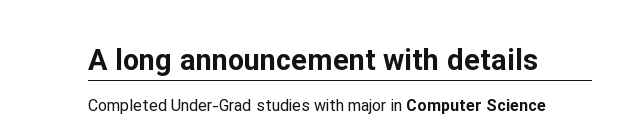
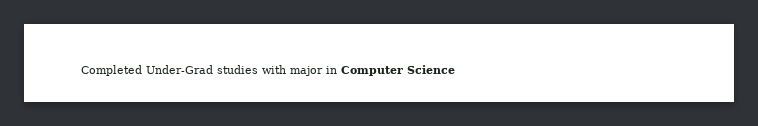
- A long announcement with details

